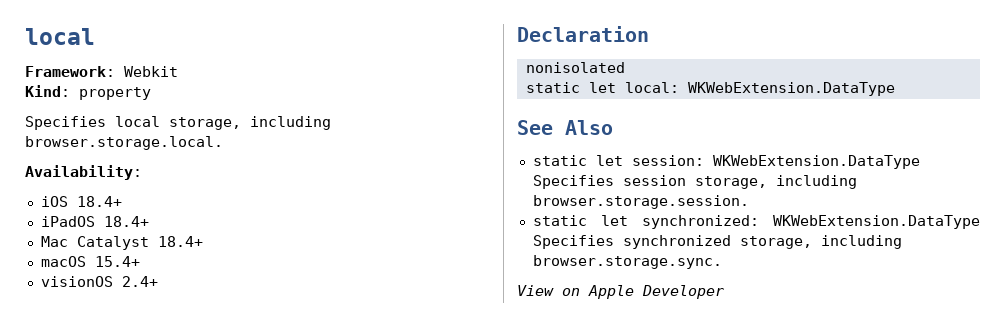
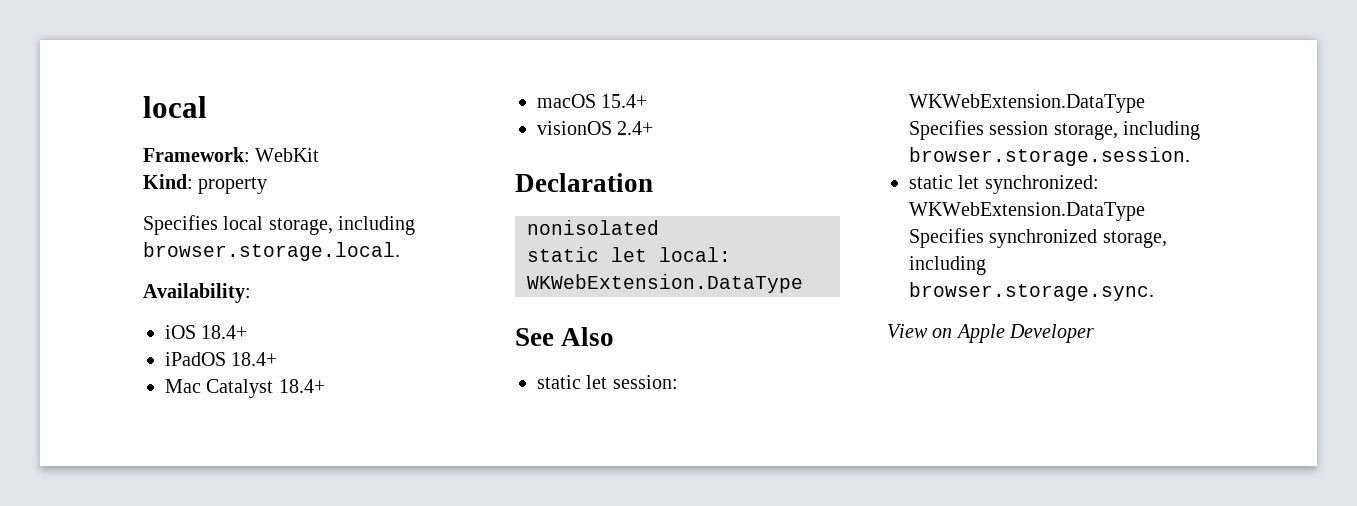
- Framework: Webkit
+ Framework: WebKit

